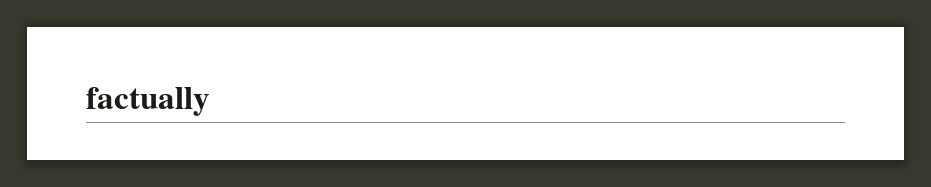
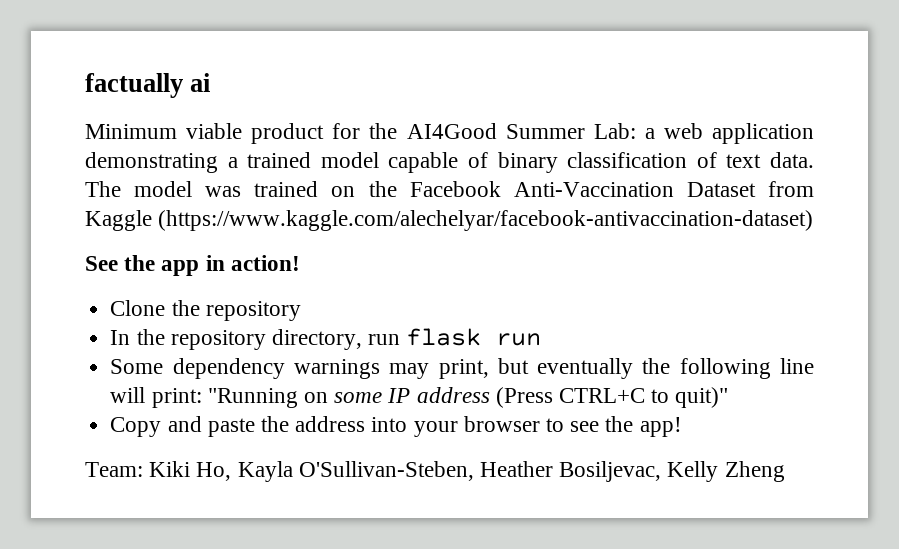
- factually
+ factually ai
+ Minimum viable product for the AI4Good Summer Lab: a web application demonstrating a trained model capable of binary classification of text data. The model was trained on the Facebook Anti-Vaccination Dataset from Kaggle (https://www.kaggle.com/alechelyar/facebook-antivaccination-dataset)
+ See the app in action!
+ Clone the repository
+ In the repository directory, run flask run
+ Some dependency warnings may print, but eventually the following line will print: "Running on some IP address (Press CTRL+C to quit)"
+ Copy and paste the address into your browser to see the app!
+ Team: Kiki Ho, Kayla O'Sullivan-Steben, Heather Bosiljevac, Kelly Zheng

